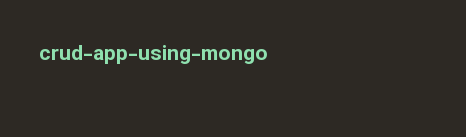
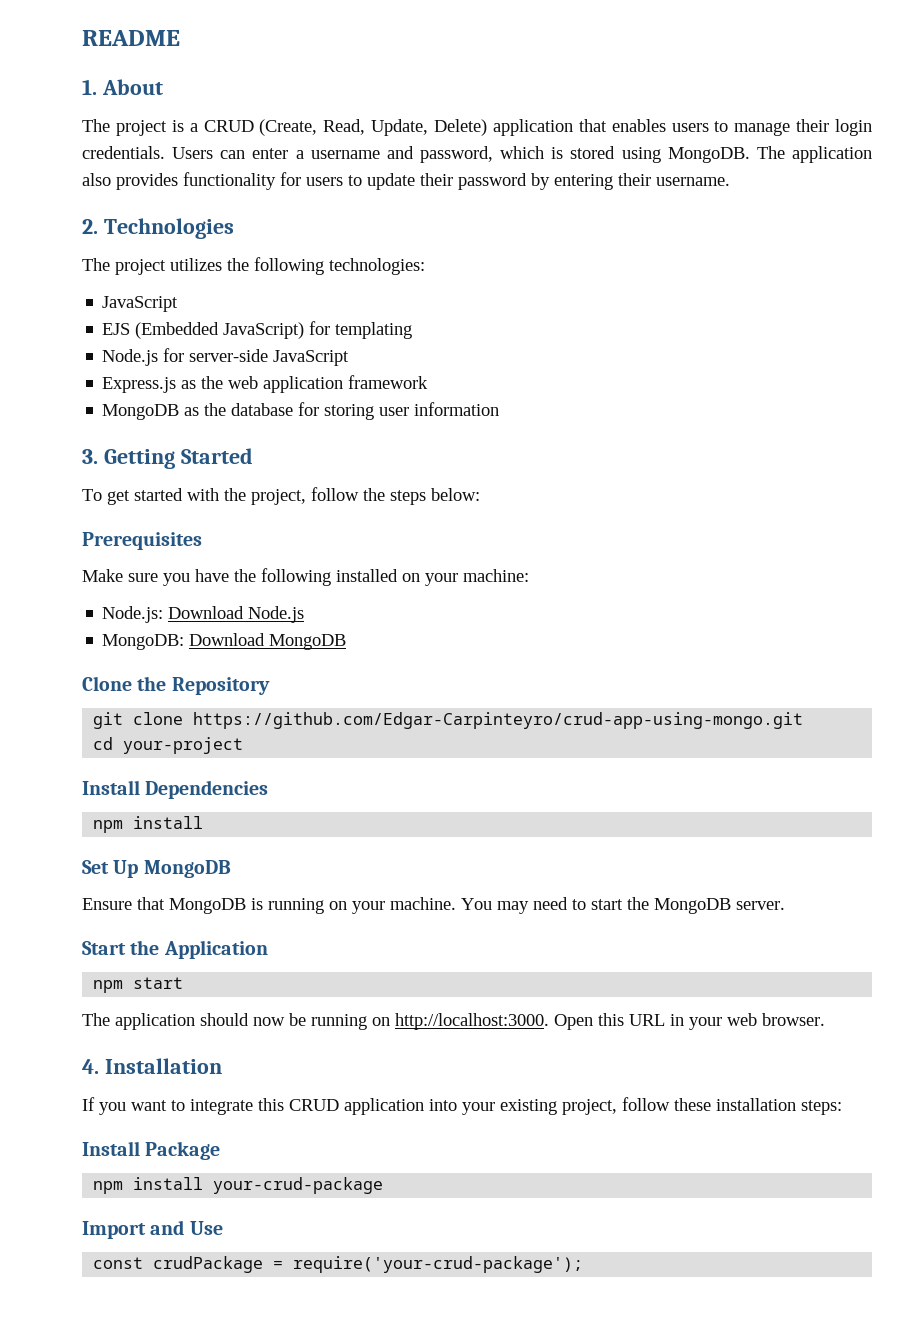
- crud-app-using-mongo
+ README
+ 1. About
+ The project is a CRUD (Create, Read, Update, Delete) application that enables users to manage their login credentials. Users can enter a username and password, which is stored using MongoDB. The application also provides functionality for users to update their password by entering their username.
+ 2. Technologies
+ The project utilizes the following technologies:
+ JavaScript
+ EJS (Embedded JavaScript) for templating
+ Node.js for server-side JavaScript
+ Express.js as the web application framework
+ MongoDB as the database for storing user information
+ 3. Getting Started
+ To get started with the project, follow the steps below:
+ Prerequisites
+ Make sure you have the following installed on your machine:
+ Node.js: Download Node.js
+ MongoDB: Download MongoDB
+ Clone the Repository
+ git clone https://github.com/Edgar-Carpinteyro/crud-app-using-mongo.git
+ cd your-project
+ Install Dependencies
+ npm install
+ Set Up MongoDB
+ Ensure that MongoDB is running on your machine. You may need to start the MongoDB server.
+ Start the Application
+ npm start
+ The application should now be running on http://localhost:3000. Open this URL in your web browser.
+ 4. Installation
+ If you want to integrate this CRUD application into your existing project, follow these installation steps:
+ Install Package
+ npm install your-crud-package
+ Import and Use
+ const crudPackage = require('your-crud-package');

